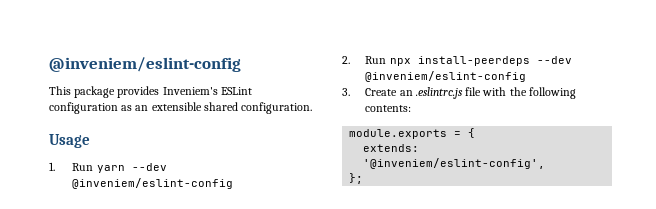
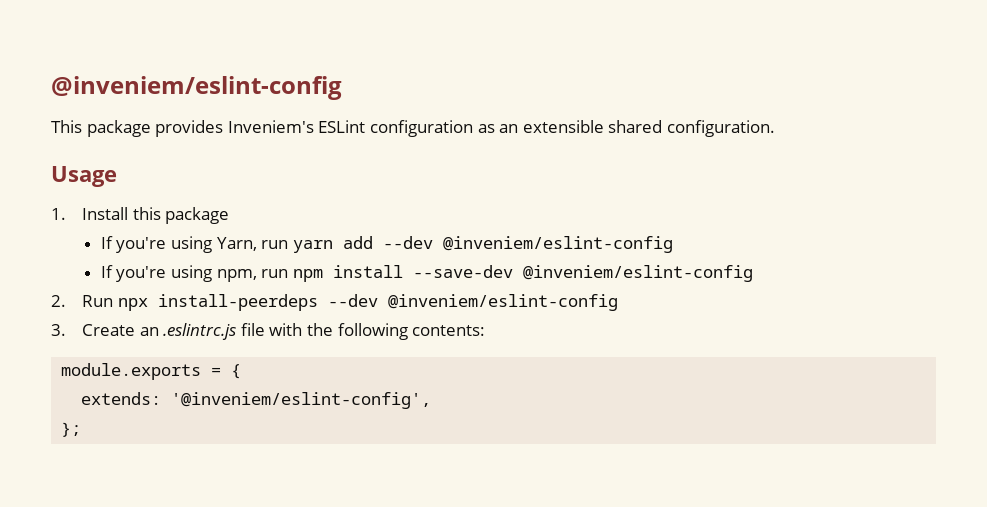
- 1. Run yarn --dev @inveniem/eslint-config
+ 1. Install this package
+ If you're using Yarn, run yarn add --dev @inveniem/eslint-config
+ If you're using npm, run npm install --save-dev @inveniem/eslint-config

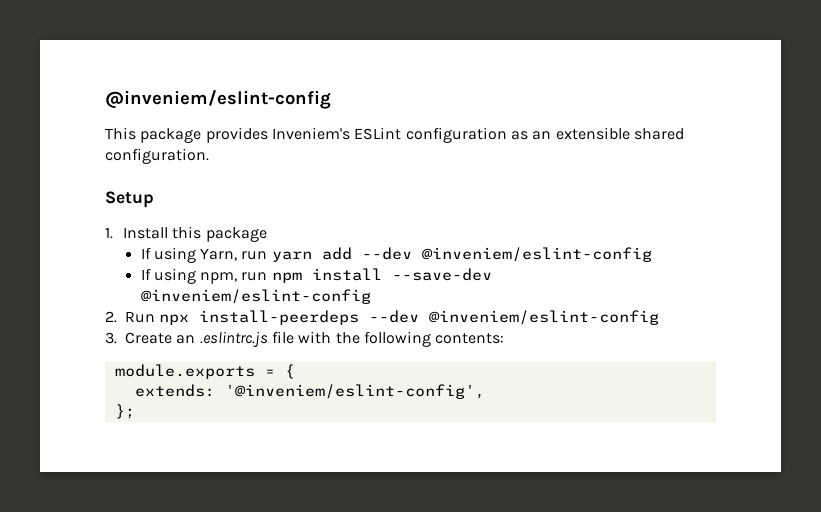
- Usage
+ Setup
- If you're using Yarn, run yarn add --dev @inveniem/eslint-config
+ If using Yarn, run yarn add --dev @inveniem/eslint-config
- If you're using npm, run npm install --save-dev @inveniem/eslint-config
+ If using npm, run npm install --save-dev @inveniem/eslint-config

